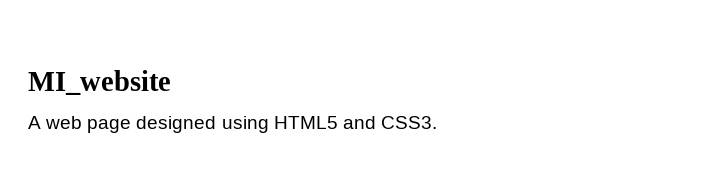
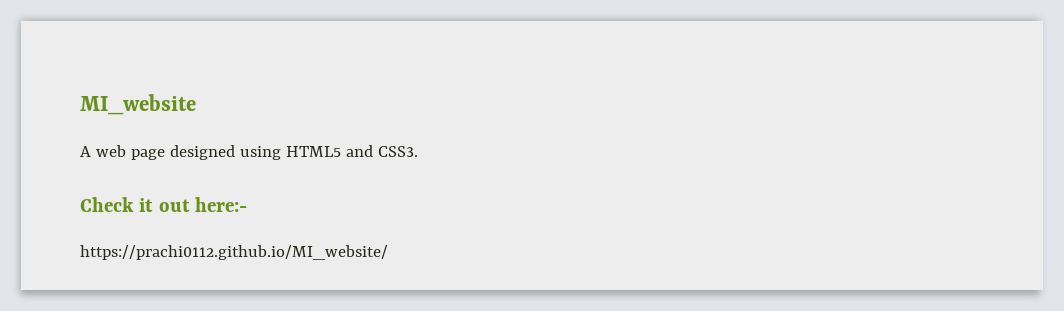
+ Check it out here:-
+ https://prachi0112.github.io/MI_website/

